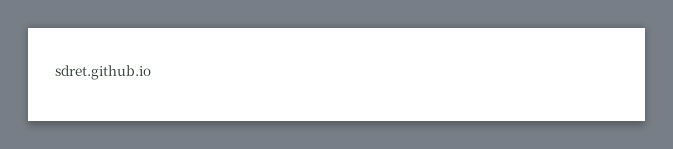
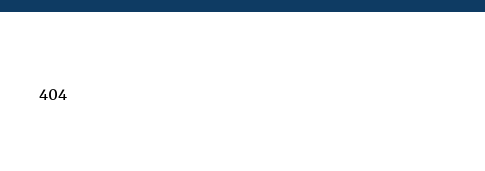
- sdret.github.io
+ 404

